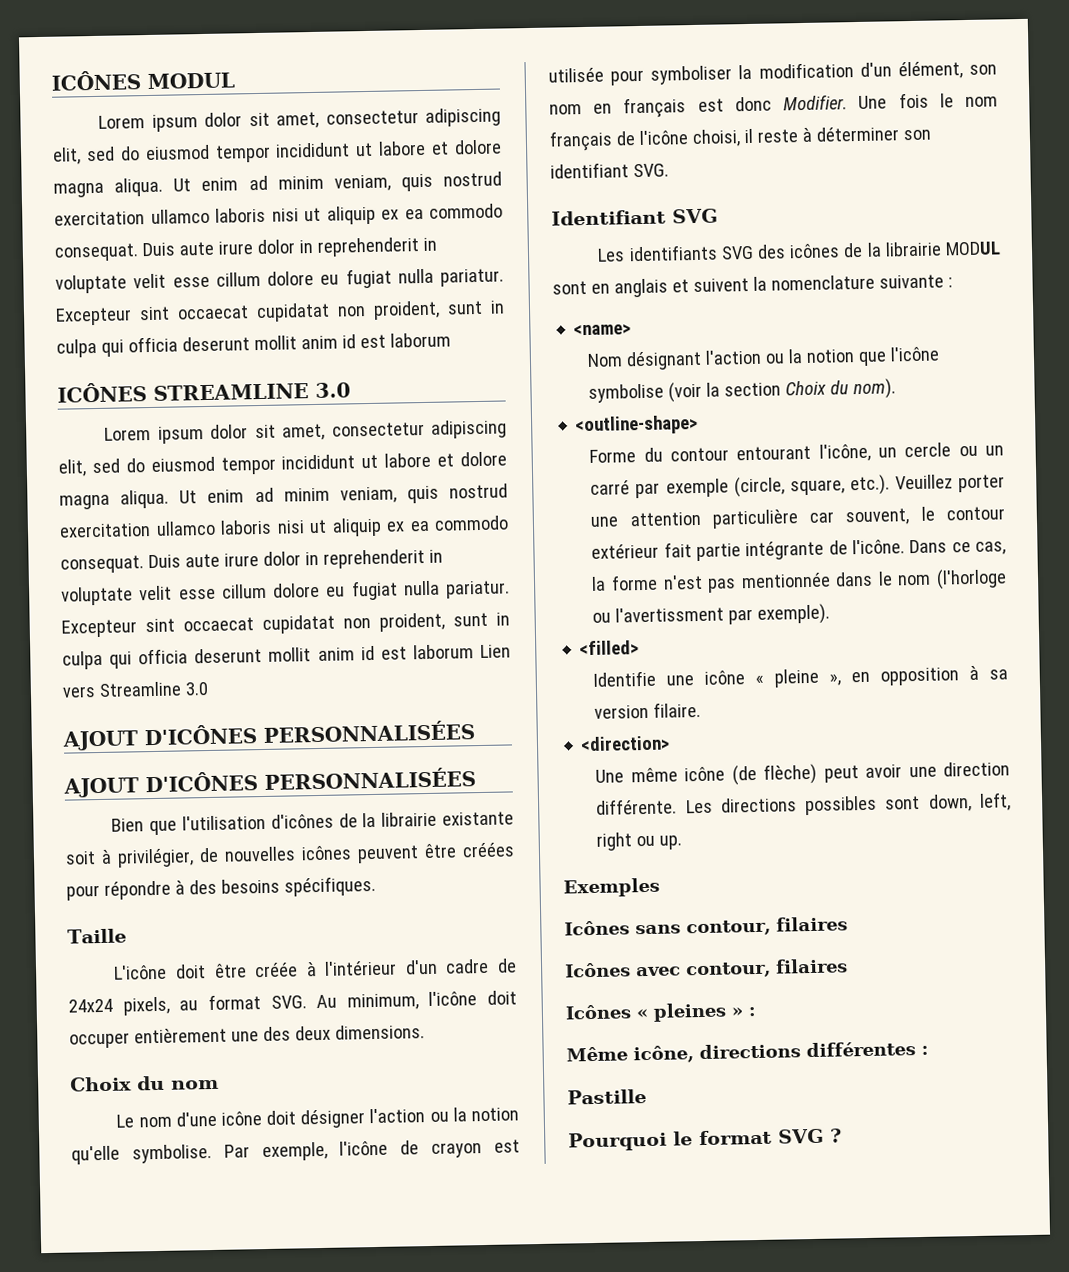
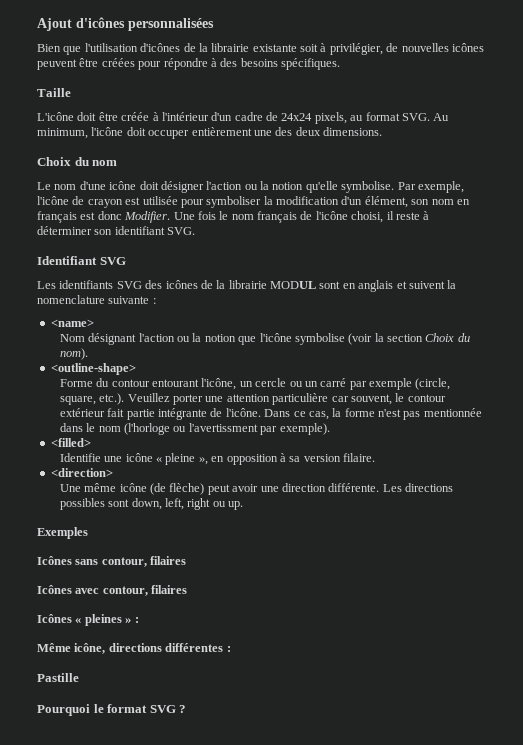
- ICÔNES MODUL
- Lorem ipsum dolor sit amet, consectetur adipiscing elit, sed do eiusmod tempor incididunt ut labore et dolore magna aliqua. Ut enim ad minim veniam, quis nostrud exercitation ullamco laboris nisi ut aliquip ex ea commodo consequat. Duis aute irure dolor in reprehenderit in voluptate velit esse cillum dolore eu fugiat nulla pariatur. Excepteur sint occaecat cupidatat non proident, sunt in culpa qui officia deserunt mollit anim id est laborum
- ICÔNES STREAMLINE 3.0
- Lorem ipsum dolor sit amet, consectetur adipiscing elit, sed do eiusmod tempor incididunt ut labore et dolore magna aliqua. Ut enim ad minim veniam, quis nostrud exercitation ullamco laboris nisi ut aliquip ex ea commodo consequat. Duis aute irure dolor in reprehenderit in voluptate velit esse cillum dolore eu fugiat nulla pariatur. Excepteur sint occaecat cupidatat non proident, sunt in culpa qui officia deserunt mollit anim id est laborum Lien vers Streamline 3.0
- AJOUT D'ICÔNES PERSONNALISÉES
- AJOUT D'ICÔNES PERSONNALISÉES
+ Ajout d'icônes personnalisées

